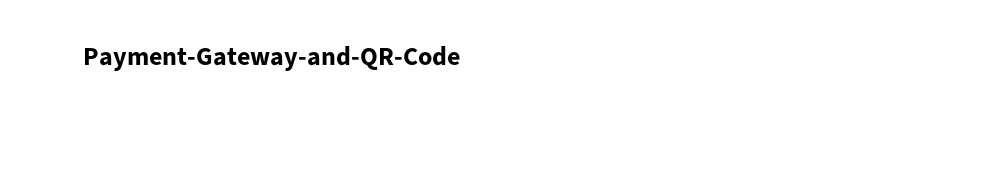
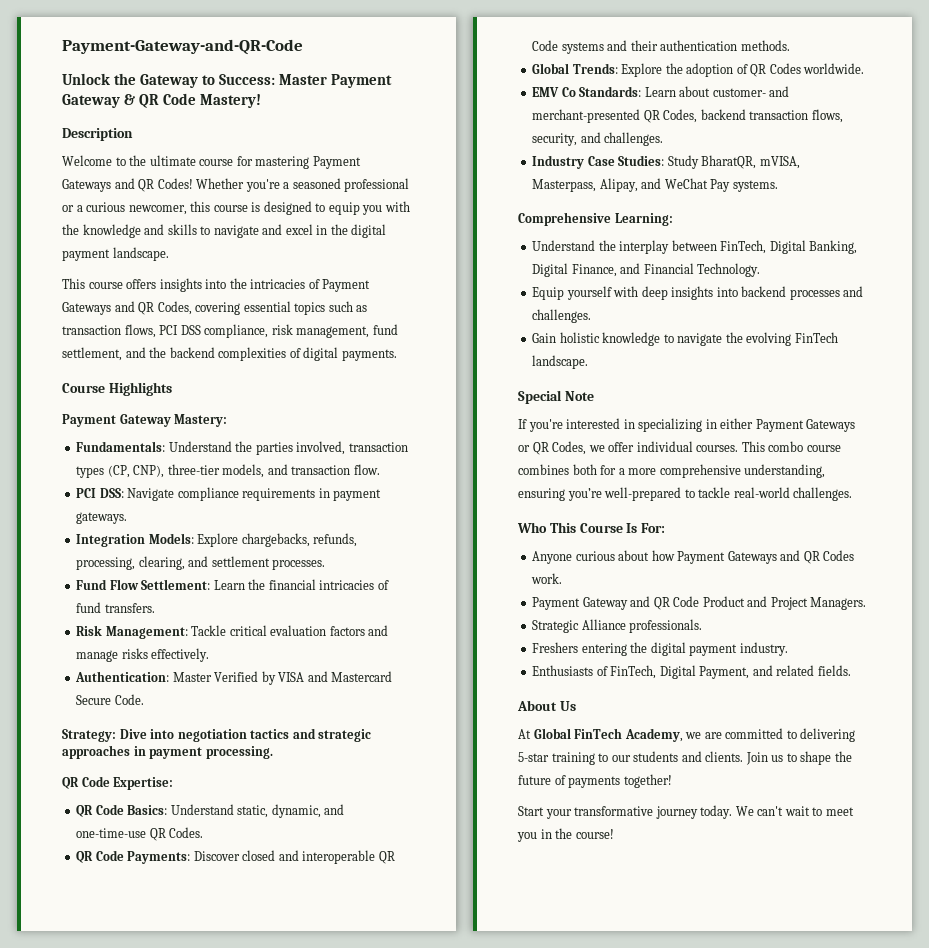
+ Unlock the Gateway to Success: Master Payment Gateway & QR Code Mastery!
+ Description
+ Welcome to the ultimate course for mastering Payment Gateways and QR Codes! Whether you're a seasoned professional or a curious newcomer, this course is designed to equip you with the knowledge and skills to navigate and excel in the digital payment landscape.
+ This course offers insights into the intricacies of Payment Gateways and QR Codes, covering essential topics such as transaction flows, PCI DSS compliance, risk management, fund settlement, and the backend complexities of digital payments.
+ Course Highlights
+ Payment Gateway Mastery:
+ Fundamentals: Understand the parties involved, transaction types (CP, CNP), three-tier models, and transaction flow.
+ PCI DSS: Navigate compliance requirements in payment gateways.
+ Integration Models: Explore chargebacks, refunds, processing, clearing, and settlement processes.
+ Fund Flow Settlement: Learn the financial intricacies of fund transfers.
+ Risk Management: Tackle critical evaluation factors and manage risks effectively.
+ Authentication: Master Verified by VISA and Mastercard Secure Code.
+ Strategy: Dive into negotiation tactics and strategic approaches in payment processing.
+ QR Code Expertise:
+ QR Code Basics: Understand static, dynamic, and one-time-use QR Codes.
+ QR Code Payments: Discover closed and interoperable QR Code systems and their authentication methods.
+ Global Trends: Explore the adoption of QR Codes worldwide.
+ EMV Co Standards: Learn about customer- and merchant-presented QR Codes, backend transaction flows, security, and challenges.
+ Industry Case Studies: Study BharatQR, mVISA, Masterpass, Alipay, and WeChat Pay systems.
+ Comprehensive Learning:
+ Understand the interplay between FinTech, Digital Banking, Digital Finance, and Financial Technology.
+ Equip yourself with deep insights into backend processes and challenges.
+ Gain holistic knowledge to navigate the evolving FinTech landscape.
+ Special Note
+ If you're interested in specializing in either Payment Gateways or QR Codes, we offer individual courses. This combo course combines both for a more comprehensive understanding, ensuring you’re well-prepared to tackle real-world challenges.
+ Who This Course Is For:
+ Anyone curious about how Payment Gateways and QR Codes work.
+ Payment Gateway and QR Code Product and Project Managers.
+ Strategic Alliance professionals.
+ Freshers entering the digital payment industry.
+ Enthusiasts of FinTech, Digital Payment, and related fields.
+ About Us
+ At Global FinTech Academy, we are committed to delivering 5-star training to our students and clients. Join us to shape the future of payments together!
+ Start your transformative journey today. We can't wait to meet you in the course!

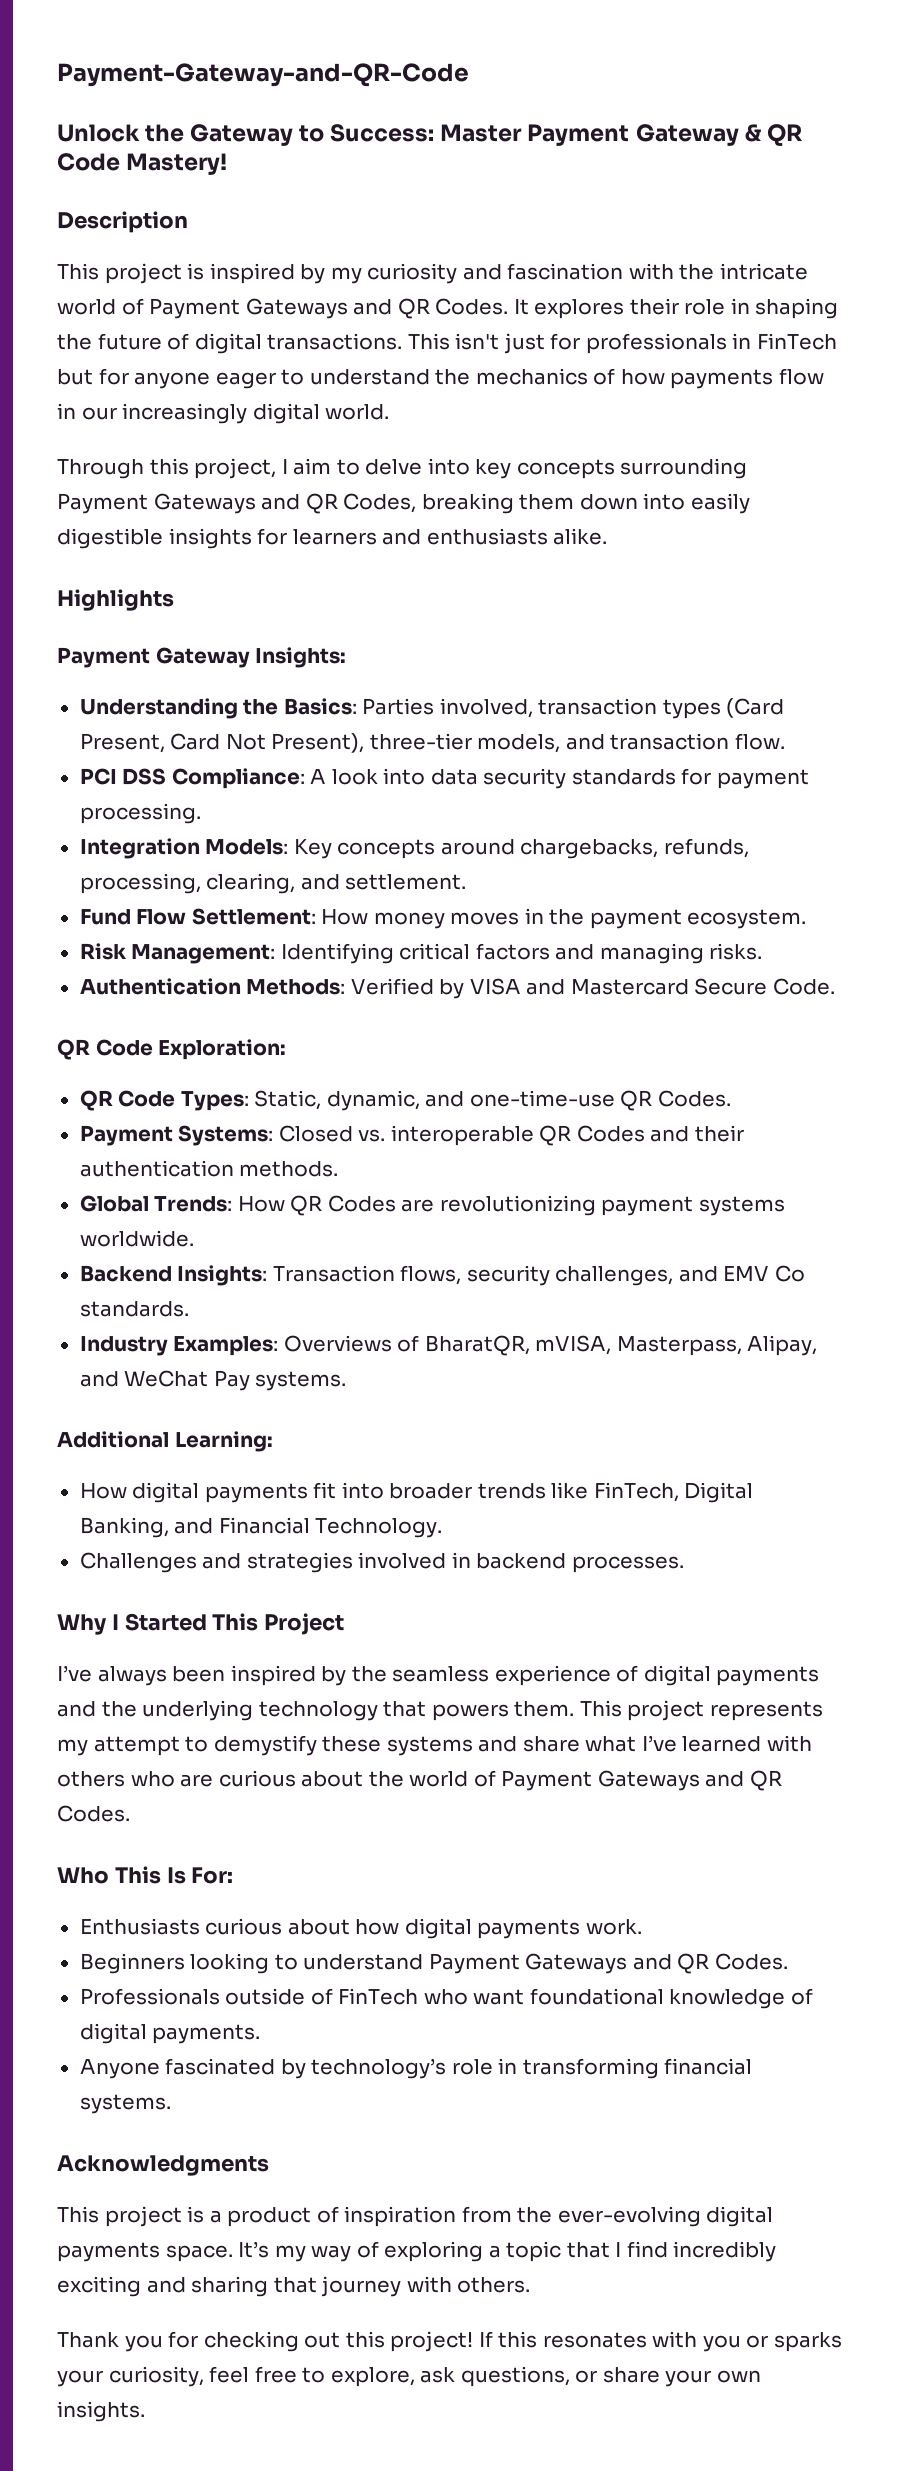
- Welcome to the ultimate course for mastering Payment Gateways and QR Codes! Whether you're a seasoned professional or a curious newcomer, this course is designed to equip you with the knowledge and skills to navigate and excel in the digital payment landscape.
- This course offers insights into the intricacies of Payment Gateways and QR Codes, covering essential topics such as transaction flows, PCI DSS compliance, risk management, fund settlement, and the backend complexities of digital payments.
- Course Highlights
- Payment Gateway Mastery:
- Fundamentals: Understand the parties involved, transaction types (CP, CNP), three-tier models, and transaction flow.
+ This project is inspired by my curiosity and fascination with the intricate world of Payment Gateways and QR Codes. It explores their role in shaping the future of digital transactions. This isn't just for professionals in FinTech but for anyone eager to understand the mechanics of how payments flow in our increasingly digital world.
+ Through this project, I aim to delve into key concepts surrounding Payment Gateways and QR Codes, breaking them down into easily digestible insights for learners and enthusiasts alike.
+ Highlights
+ Payment Gateway Insights:
+ Understanding the Basics: Parties involved, transaction types (Card Present, Card Not Present), three-tier models, and transaction flow.
- PCI DSS: Navigate compliance requirements in payment gateways.
+ PCI DSS Compliance: A look into data security standards for payment processing.
- Integration Models: Explore chargebacks, refunds, processing, clearing, and settlement processes.
+ Integration Models: Key concepts around chargebacks, refunds, processing, clearing, and settlement.
- Fund Flow Settlement: Learn the financial intricacies of fund transfers.
- Risk Management: Tackle critical evaluation factors and manage risks effectively.
- Authentication: Master Verified by VISA and Mastercard Secure Code.
+ Fund Flow Settlement: How money moves in the payment ecosystem.
+ Risk Management: Identifying critical factors and managing risks.
+ Authentication Methods: Verified by VISA and Mastercard Secure Code.
- Strategy: Dive into negotiation tactics and strategic approaches in payment processing.
- QR Code Expertise:
- QR Code Basics: Understand static, dynamic, and one-time-use QR Codes.
+ QR Code Exploration:
+ QR Code Types: Static, dynamic, and one-time-use QR Codes.
- QR Code Payments: Discover closed and interoperable QR Code systems and their authentication methods.
+ Payment Systems: Closed vs. interoperable QR Codes and their authentication methods.
- Global Trends: Explore the adoption of QR Codes worldwide.
- EMV Co Standards: Learn about customer- and merchant-presented QR Codes, backend transaction flows, security, and challenges.
- Industry Case Studies: Study BharatQR, mVISA, Masterpass, Alipay, and WeChat Pay systems.
+ Global Trends: How QR Codes are revolutionizing payment systems worldwide.
+ Backend Insights: Transaction flows, security challenges, and EMV Co standards.
+ Industry Examples: Overviews of BharatQR, mVISA, Masterpass, Alipay, and WeChat Pay systems.
- Comprehensive Learning:
+ Additional Learning:
- Understand the interplay between FinTech, Digital Banking, Digital Finance, and Financial Technology.
+ How digital payments fit into broader trends like FinTech, Digital Banking, and Financial Technology.
- Equip yourself with deep insights into backend processes and challenges.
- Gain holistic knowledge to navigate the evolving FinTech landscape.
- Special Note
- If you're interested in specializing in either Payment Gateways or QR Codes, we offer individual courses. This combo course combines both for a more comprehensive understanding, ensuring you’re well-prepared to tackle real-world challenges.
- Who This Course Is For:
- Anyone curious about how Payment Gateways and QR Codes work.
- Payment Gateway and QR Code Product and Project Managers.
- Strategic Alliance professionals.
- Freshers entering the digital payment industry.
- Enthusiasts of FinTech, Digital Payment, and related fields.
- About Us
- At Global FinTech Academy, we are committed to delivering 5-star training to our students and clients. Join us to shape the future of payments together!
- Start your transformative journey today. We can't wait to meet you in the course!
+ Challenges and strategies involved in backend processes.
+ Why I Started This Project
+ I’ve always been inspired by the seamless experience of digital payments and the underlying technology that powers them. This project represents my attempt to demystify these systems and share what I’ve learned with others who are curious about the world of Payment Gateways and QR Codes.
+ Who This Is For:
+ Enthusiasts curious about how digital payments work.
+ Beginners looking to understand Payment Gateways and QR Codes.
+ Professionals outside of FinTech who want foundational knowledge of digital payments.
+ Anyone fascinated by technology’s role in transforming financial systems.
+ Acknowledgments
+ This project is a product of inspiration from the ever-evolving digital payments space. It’s my way of exploring a topic that I find incredibly exciting and sharing that journey with others.
+ Thank you for checking out this project! If this resonates with you or sparks your curiosity, feel free to explore, ask questions, or share your own insights.

